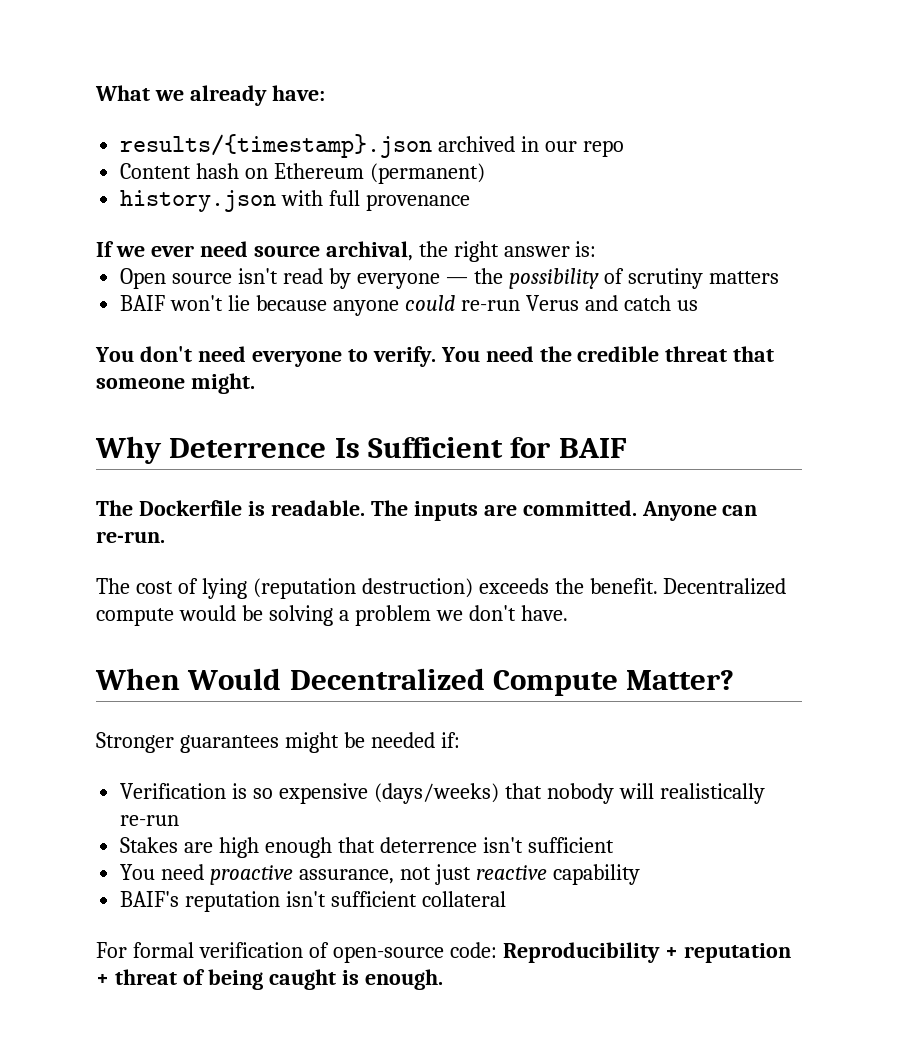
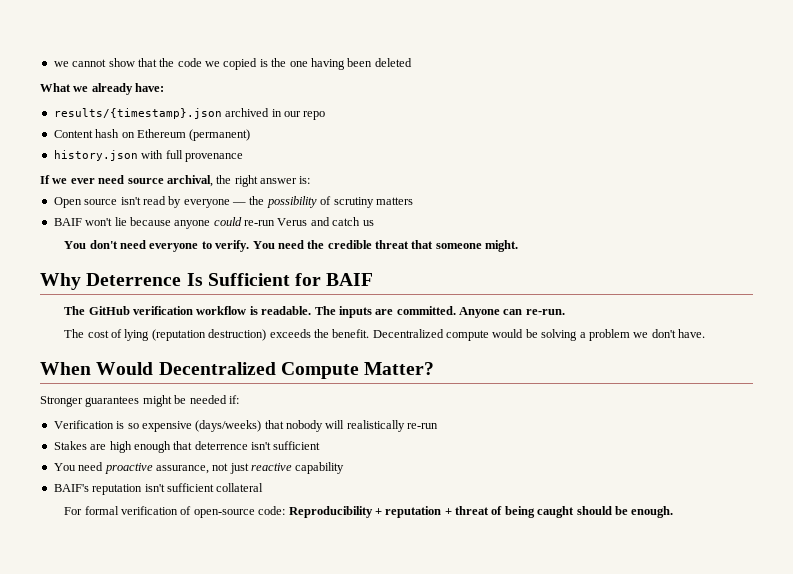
+ we cannot show that the code we copied is the one having been deleted
- The Dockerfile is readable.
+ The GitHub verification workflow is readable.
- For formal verification of open-source code: Reproducibility + reputation + threat of being caught is enough.
+ For formal verification of open-source code: Reproducibility + reputation + threat of being caught should be enough.

